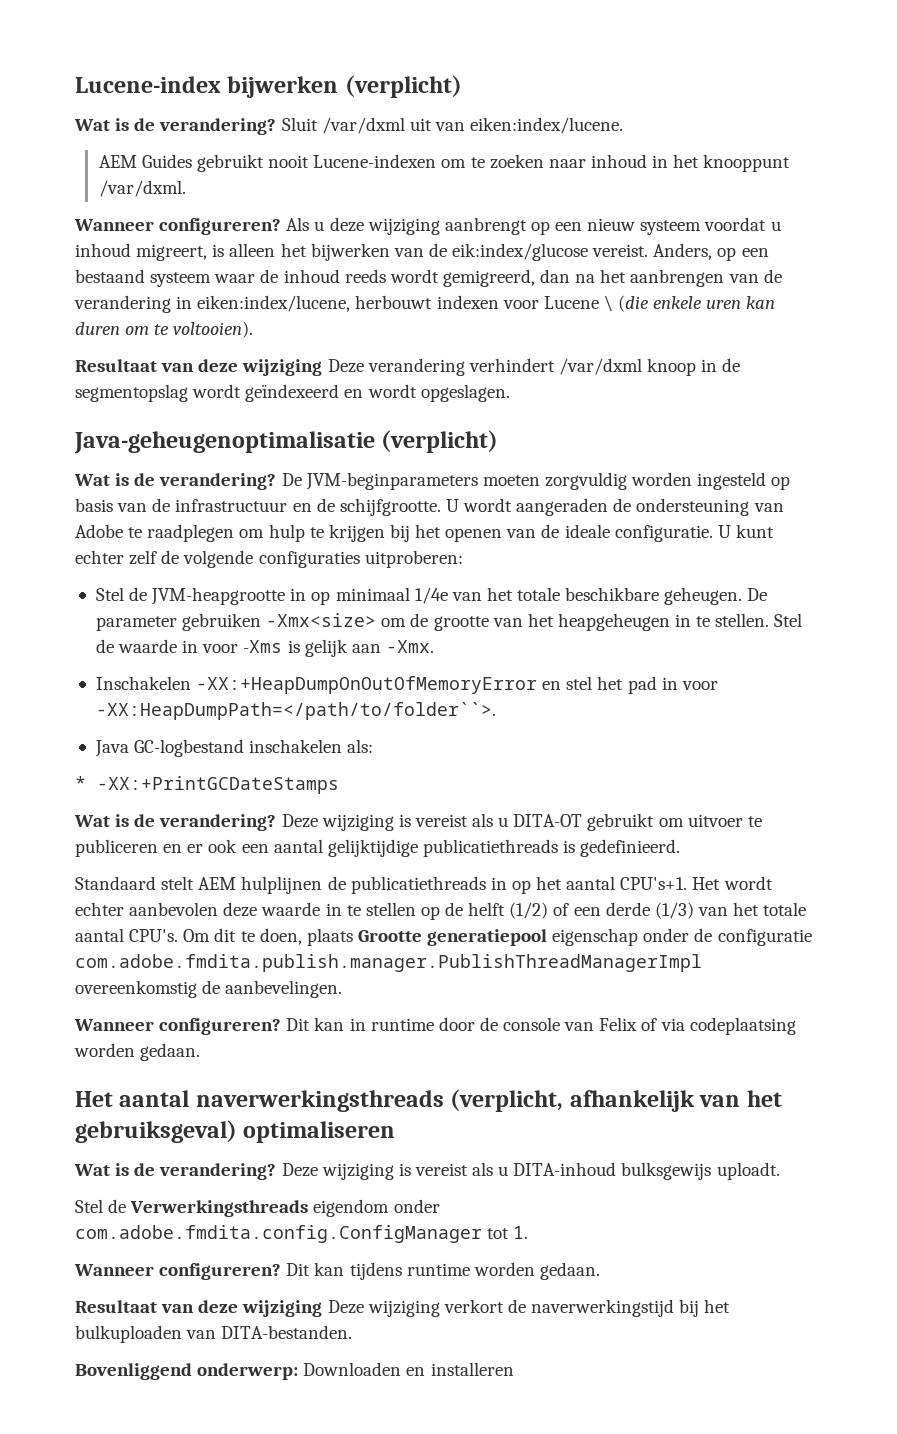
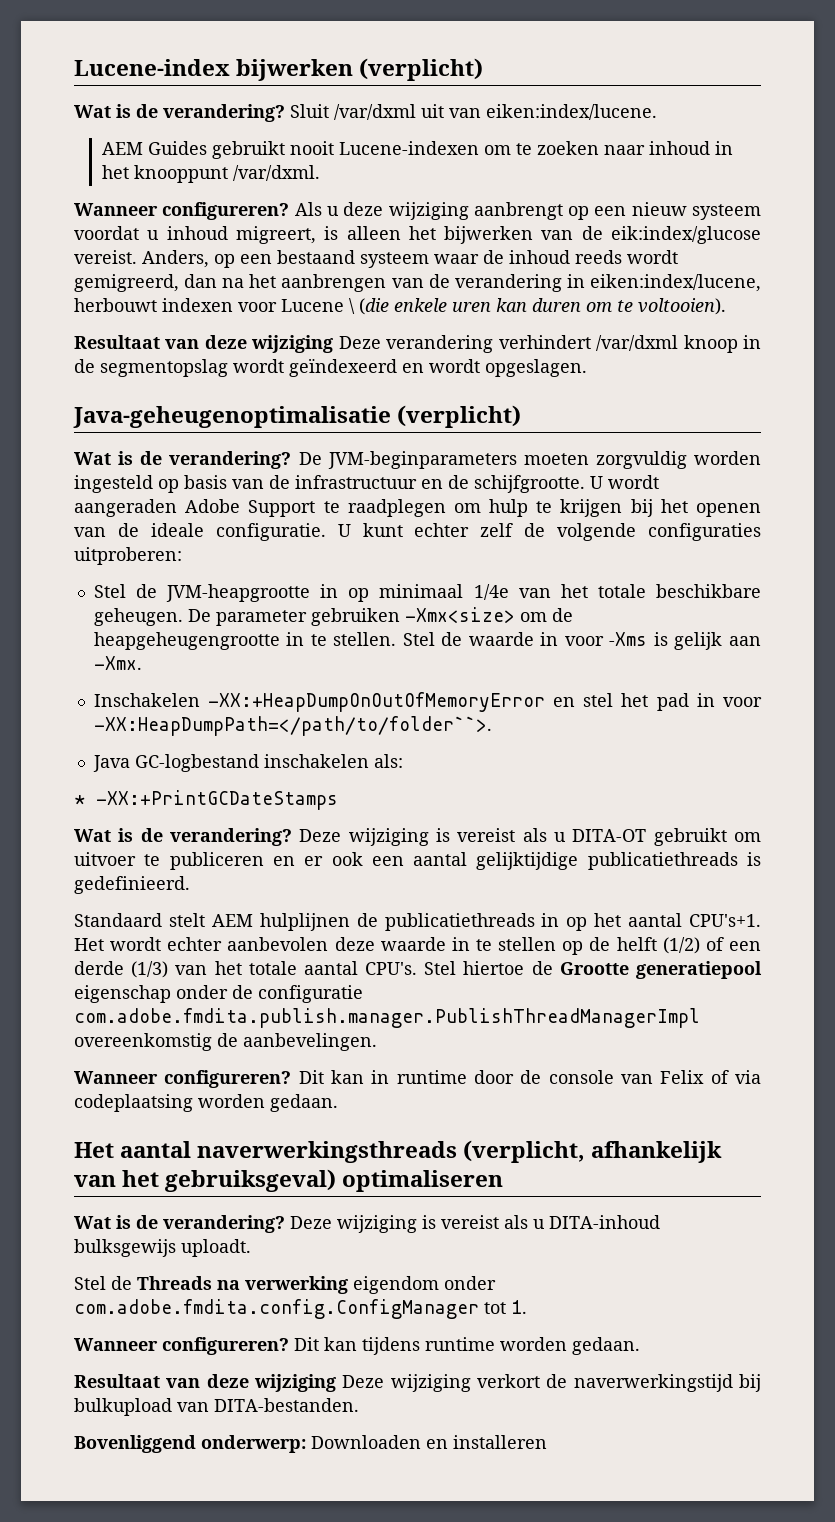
- U wordt aangeraden de ondersteuning van Adobe te raadplegen om hulp te krijgen bij het openen van de ideale configuratie.
+ U wordt aangeraden Adobe Support te raadplegen om hulp te krijgen bij het openen van de ideale configuratie.
- De parameter gebruiken -Xmx<size> om de grootte van het heapgeheugen in te stellen.
+ De parameter gebruiken -Xmx<size> om de heapgeheugengrootte in te stellen.
- Om dit te doen, plaats Grootte generatiepool eigenschap onder de configuratie com.adobe.fmdita.publish.manager.PublishThreadManagerImpl overeenkomstig de aanbevelingen.
+ Stel hiertoe de Grootte generatiepool eigenschap onder de configuratie com.adobe.fmdita.publish.manager.PublishThreadManagerImpl overeenkomstig de aanbevelingen.
- Stel de Verwerkingsthreads eigendom onder com.adobe.fmdita.config.ConfigManager tot 1.
+ Stel de Threads na verwerking eigendom onder com.adobe.fmdita.config.ConfigManager tot 1.
- Resultaat van deze wijziging Deze wijziging verkort de naverwerkingstijd bij het bulkuploaden van DITA-bestanden.
+ Resultaat van deze wijziging Deze wijziging verkort de naverwerkingstijd bij bulkupload van DITA-bestanden.

